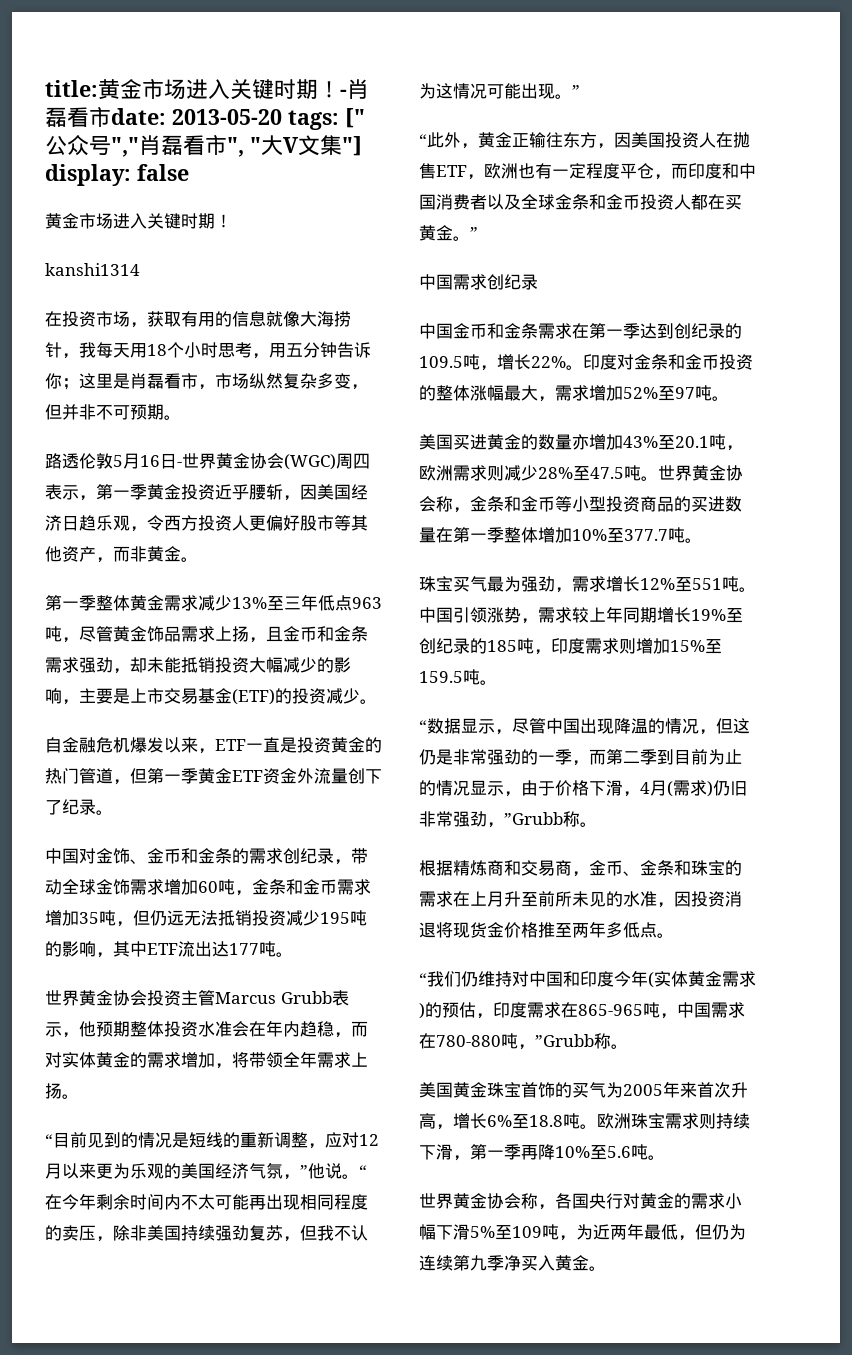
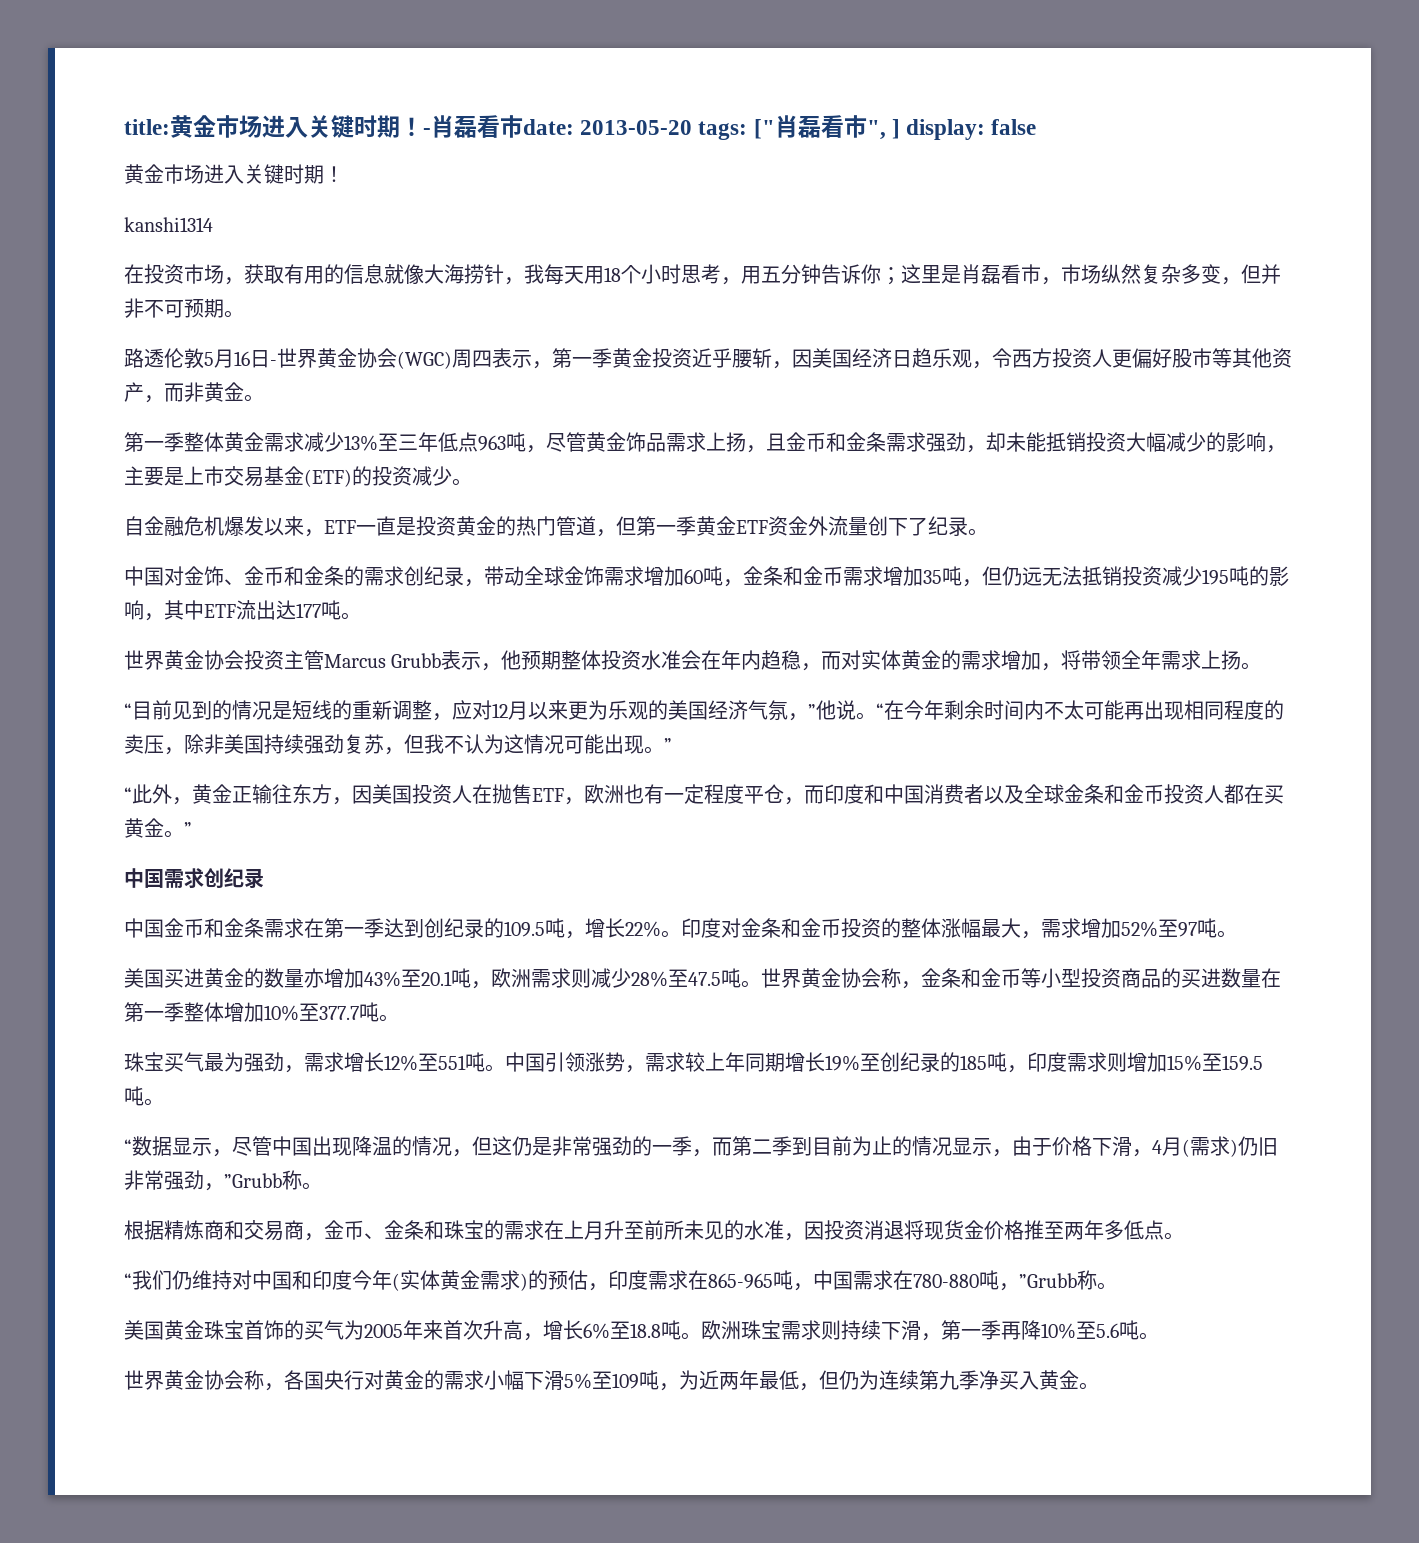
- -肖磊看市date: 2013-05-20 tags: ["公众号","肖磊看市", "大V文集"] display: false
+ -肖磊看市date: 2013-05-20 tags: ["肖磊看市", ] display: false

